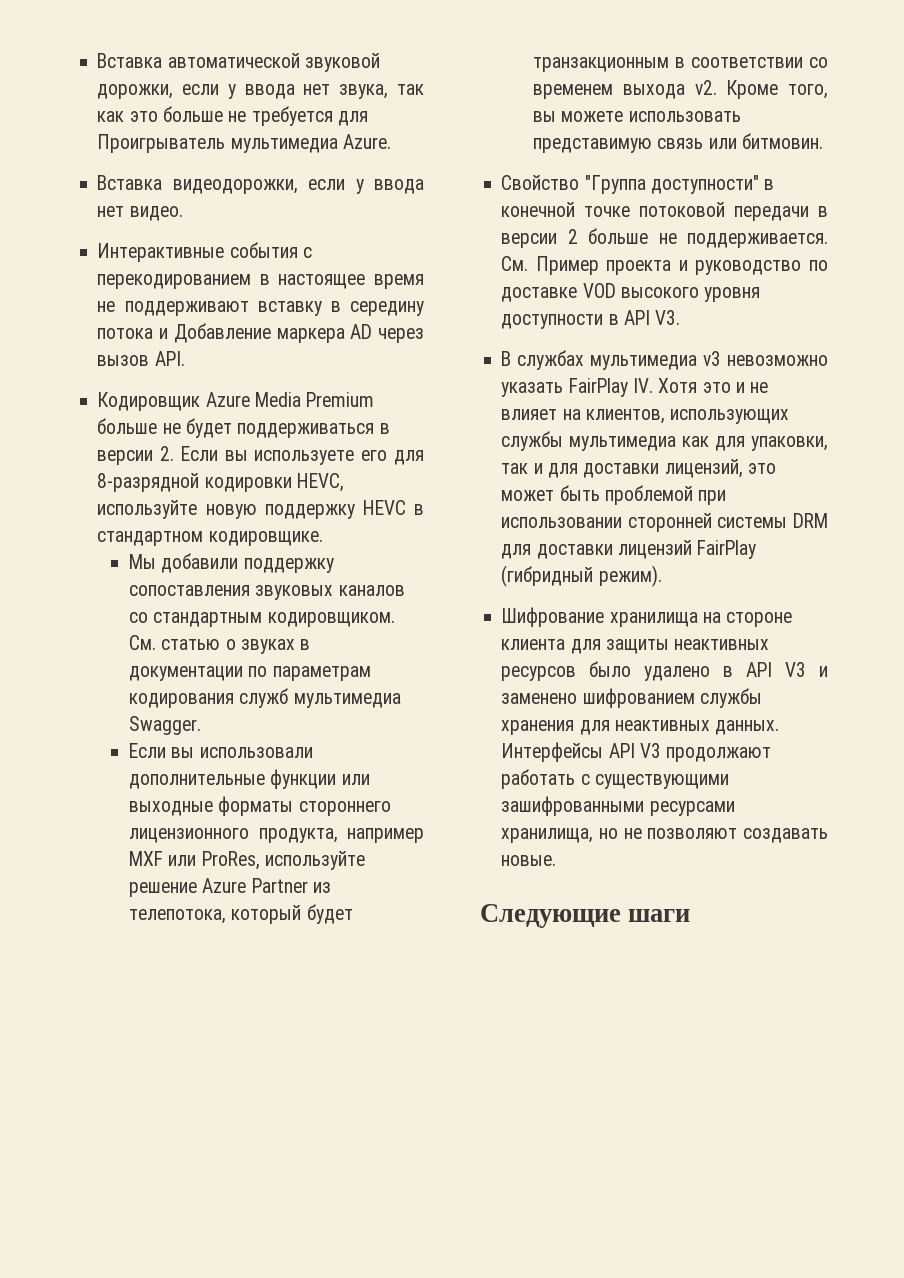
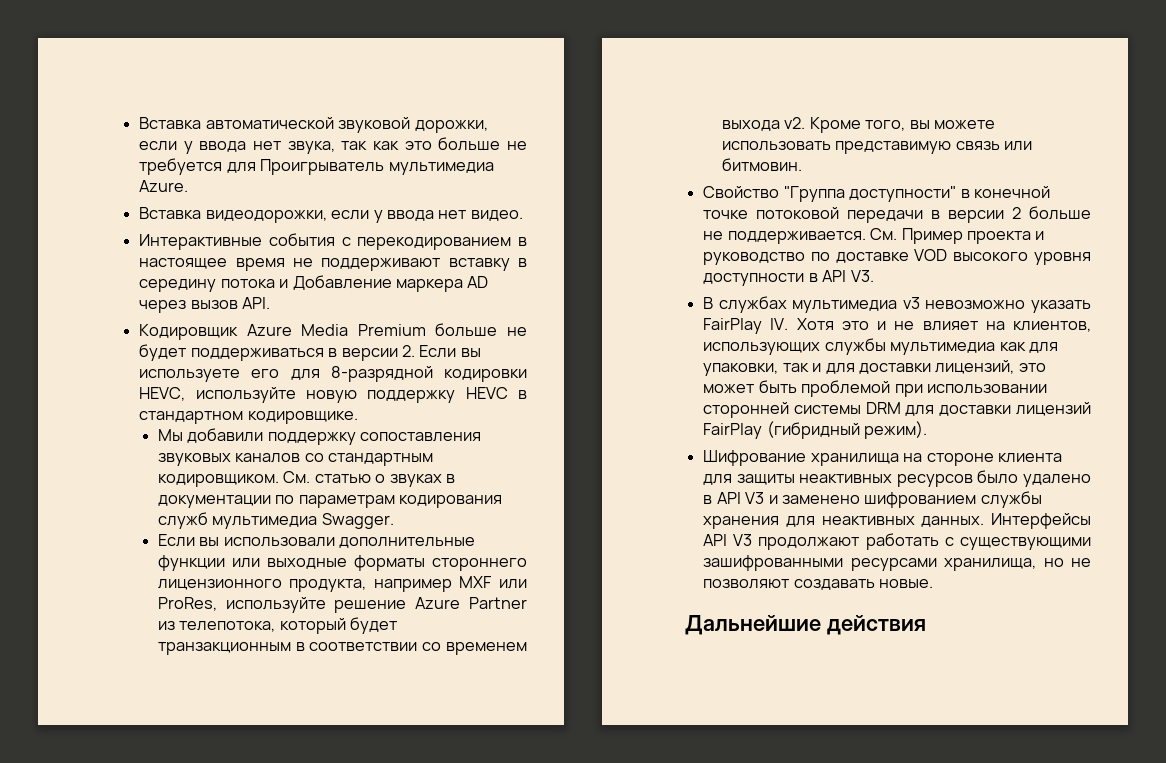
- Следующие шаги
+ Дальнейшие действия

